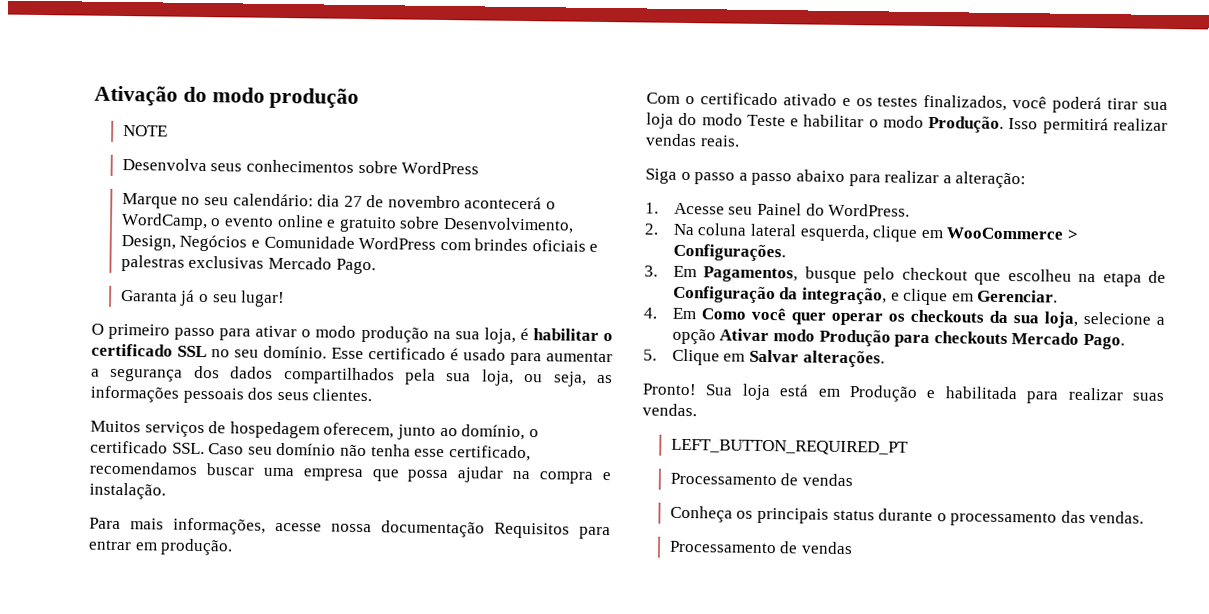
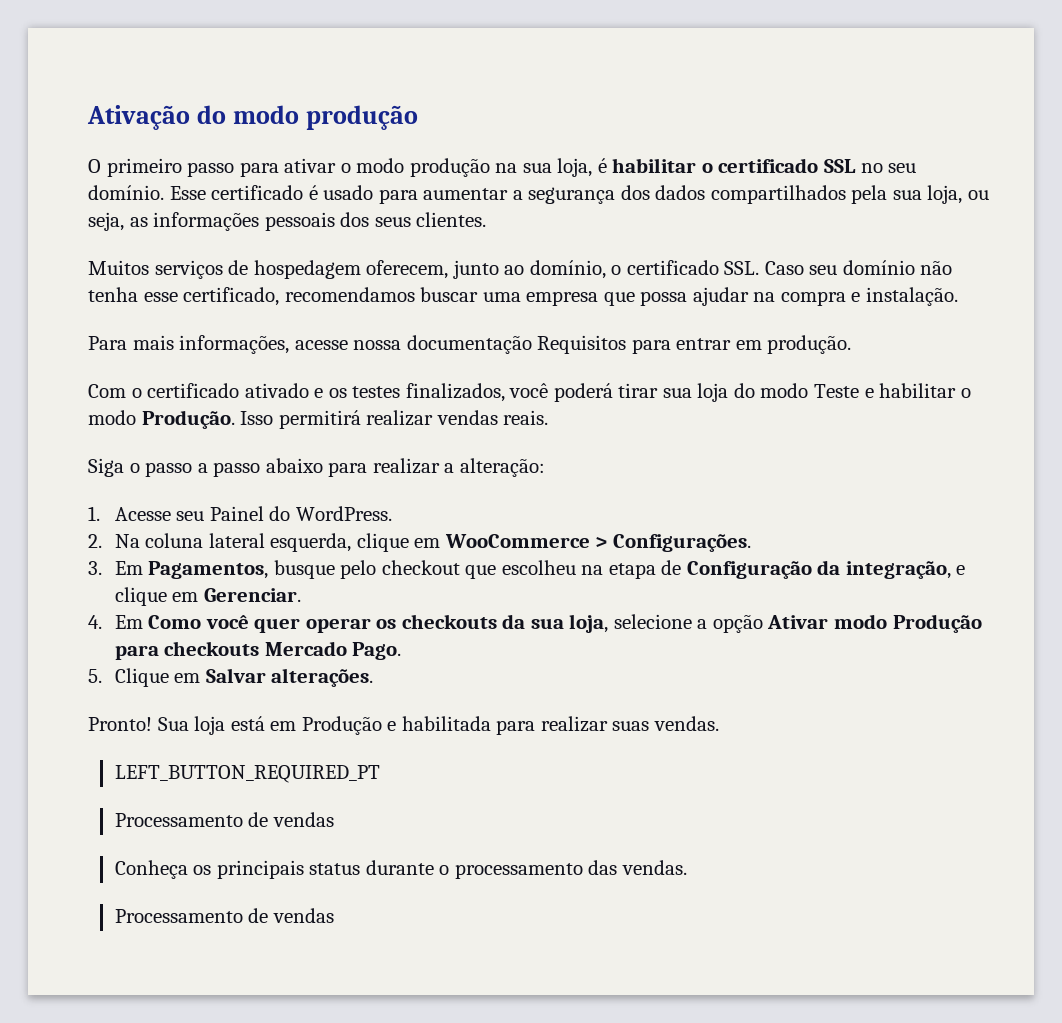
- NOTE
- Desenvolva seus conhecimentos sobre WordPress
- Marque no seu calendário: dia 27 de novembro acontecerá o WordCamp, o evento online e gratuito sobre Desenvolvimento, Design, Negócios e Comunidade WordPress com brindes oficiais e palestras exclusivas Mercado Pago.
- Garanta já o seu lugar!

